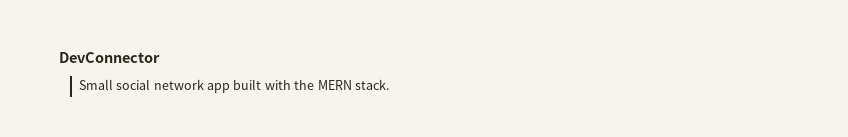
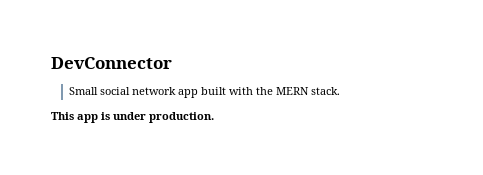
+ This app is under production.

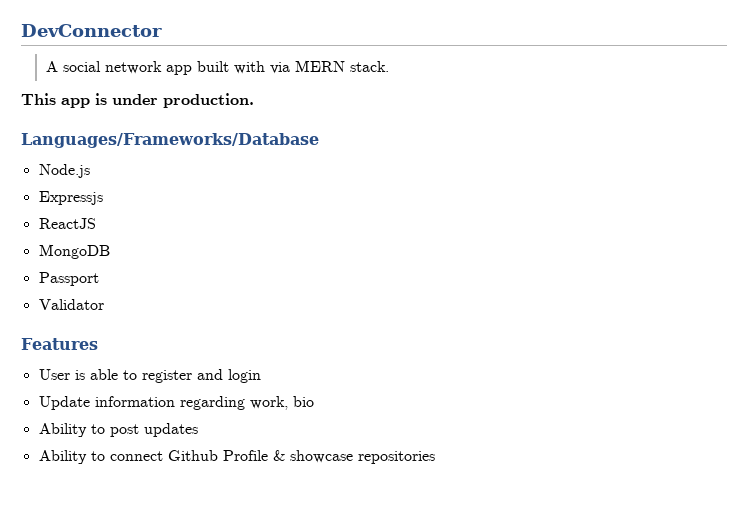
- Small social network app built with the MERN stack.
+ A social network app built with via MERN stack.
+ Languages/Frameworks/Database
+ Node.js
+ Expressjs
+ ReactJS
+ MongoDB
+ Passport
+ Validator
+ Features
+ User is able to register and login
+ Update information regarding work, bio
+ Ability to post updates
+ Ability to connect Github Profile & showcase repositories

